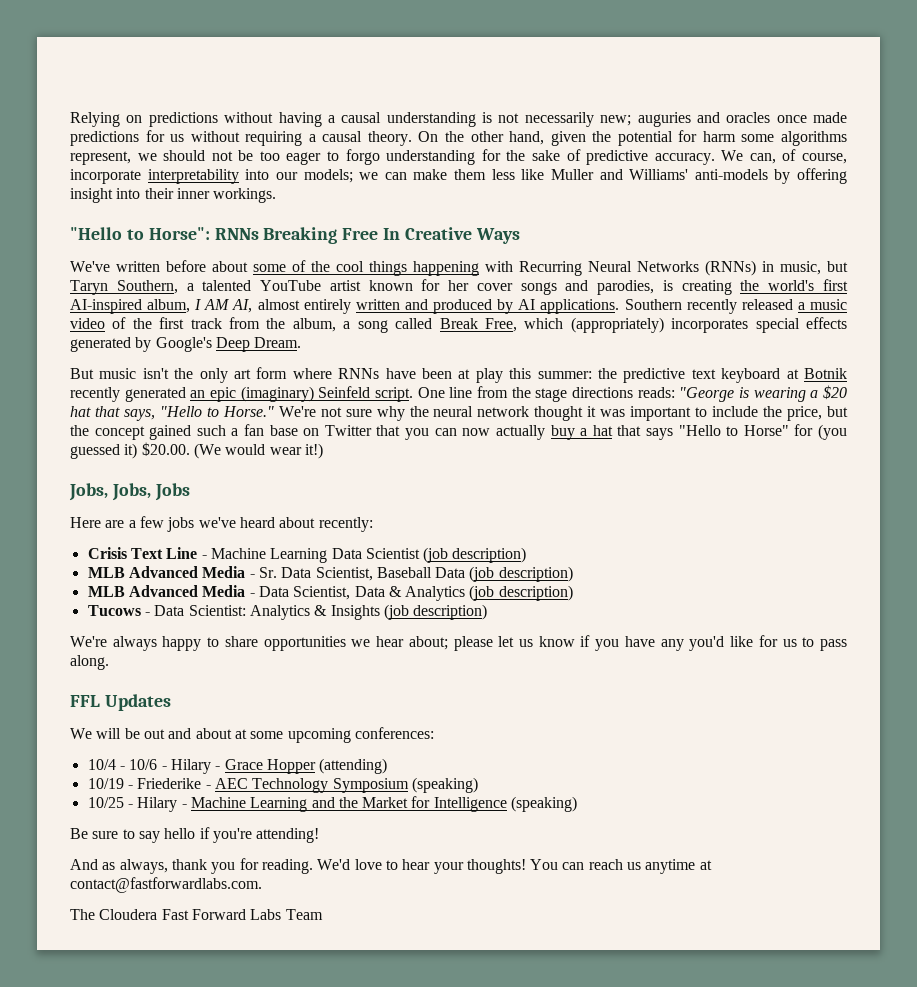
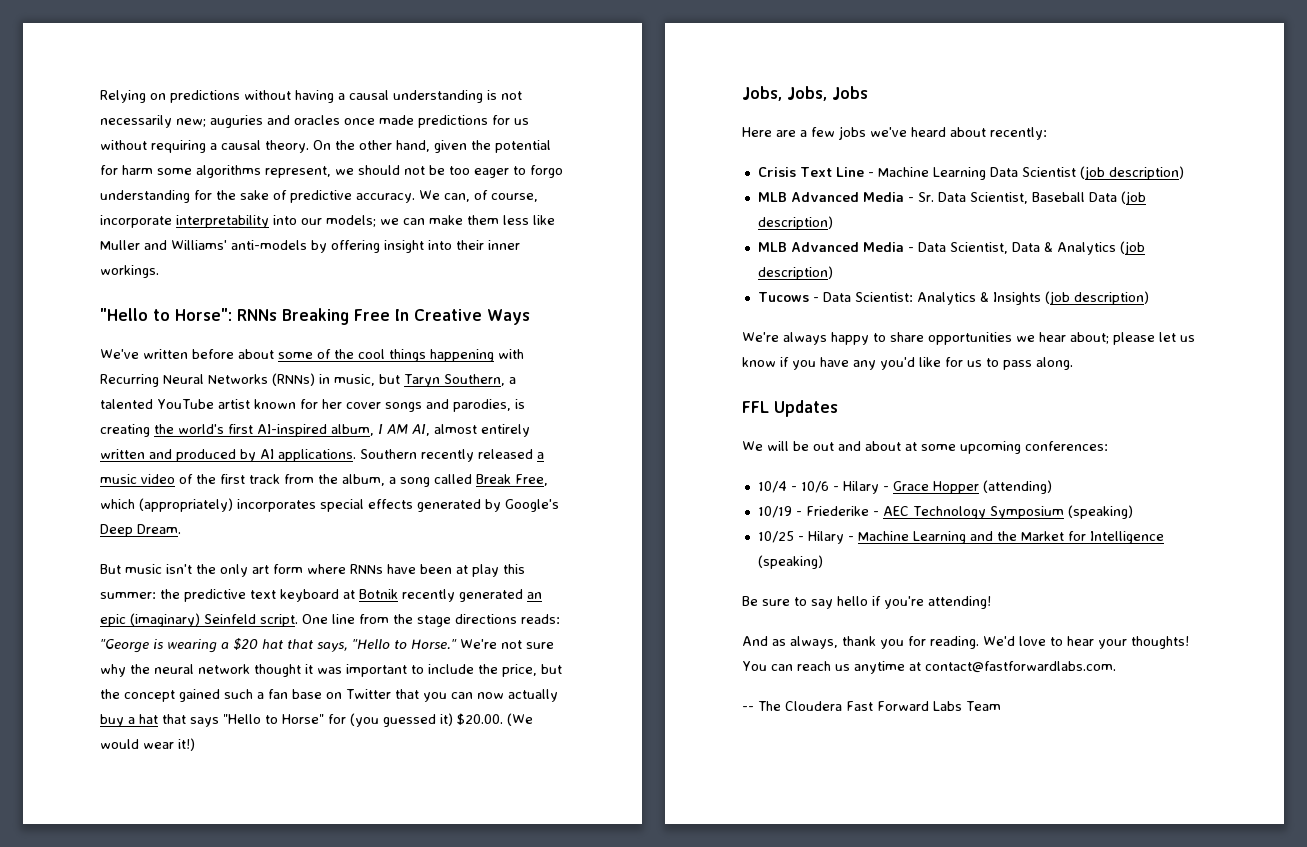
- The Cloudera Fast Forward Labs Team
+ -- The Cloudera Fast Forward Labs Team

